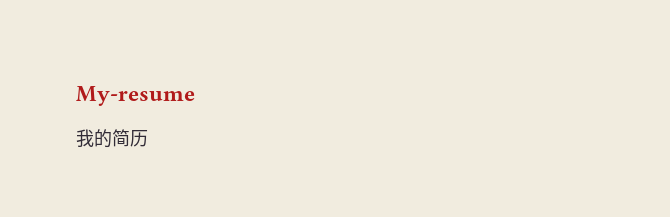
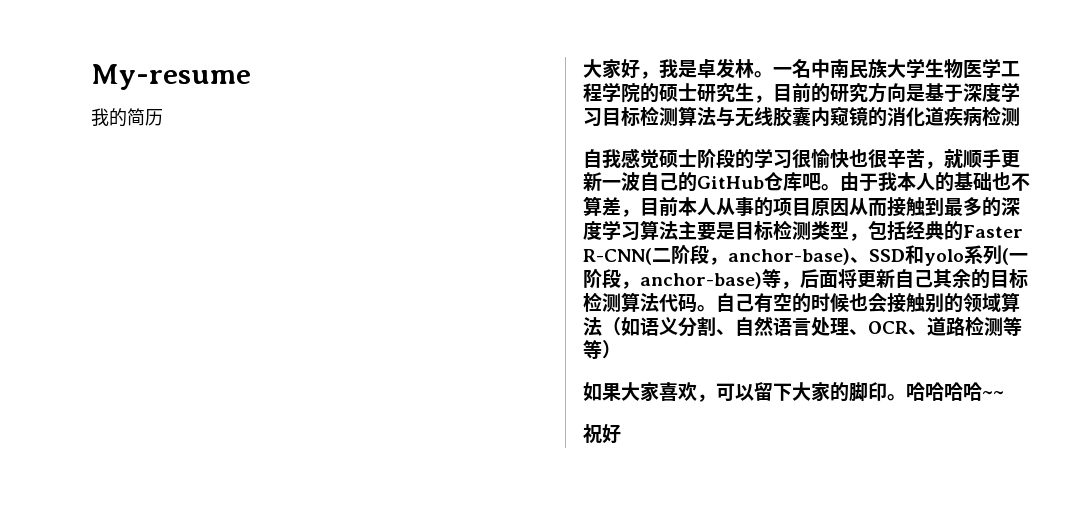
+ 大家好，我是卓发林。一名中南民族大学生物医学工程学院的硕士研究生，目前的研究方向是基于深度学习目标检测算法与无线胶囊内窥镜的消化道疾病检测
+ 自我感觉硕士阶段的学习很愉快也很辛苦，就顺手更新一波自己的GitHub仓库吧。由于我本人的基础也不算差，目前本人从事的项目原因从而接触到最多的深度学习算法主要是目标检测类型，包括经典的Faster R-CNN(二阶段，anchor-base)、SSD和yolo系列(一阶段，anchor-base)等，后面将更新自己其余的目标检测算法代码。自己有空的时候也会接触别的领域算法（如语义分割、自然语言处理、OCR、道路检测等等）
+ 如果大家喜欢，可以留下大家的脚印。哈哈哈哈~~
+ 祝好

